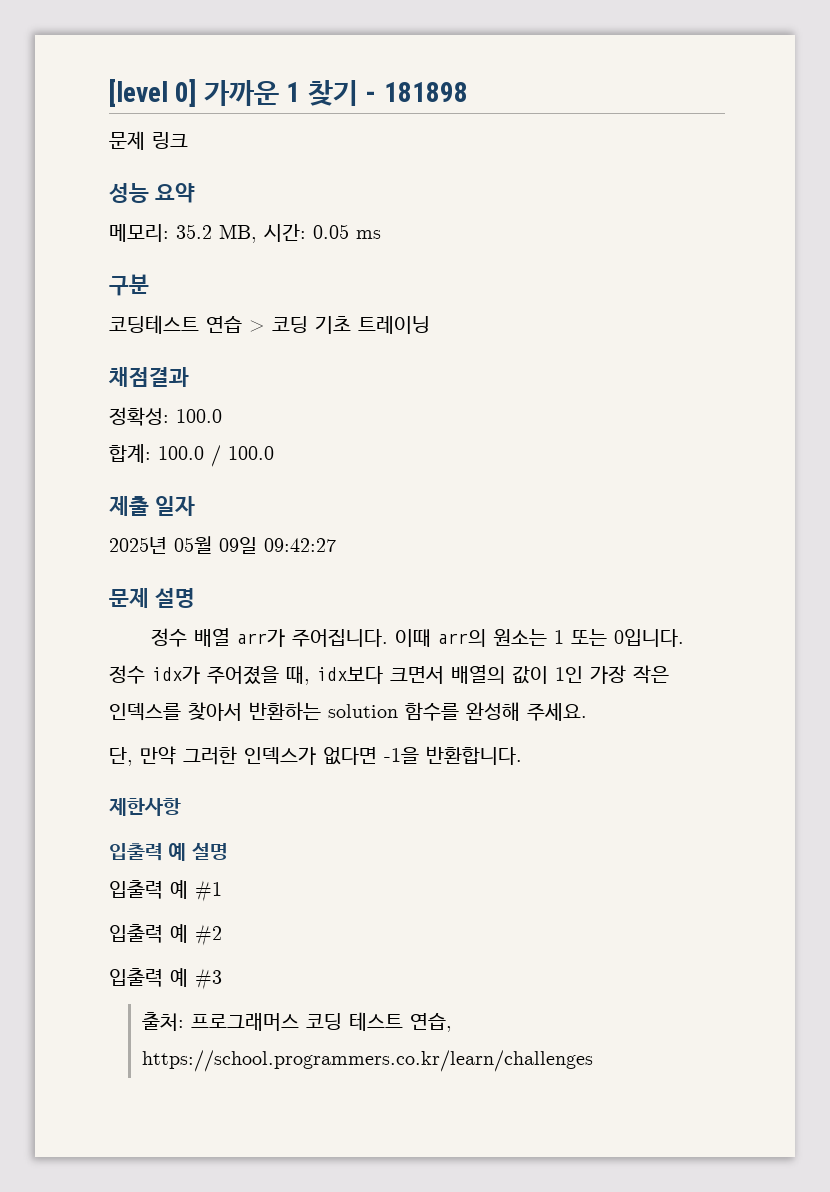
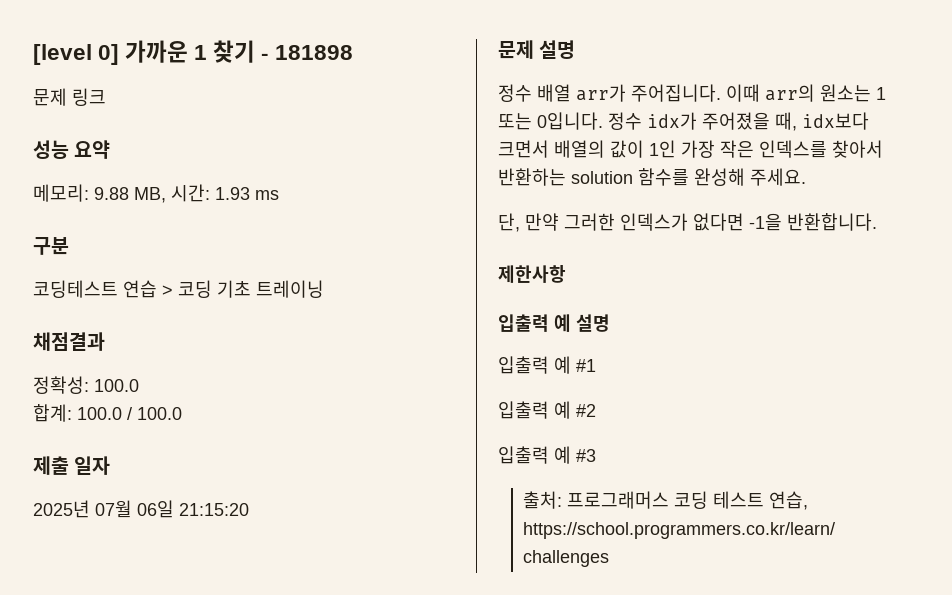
- 메모리: 35.2 MB, 시간: 0.05 ms
+ 메모리: 9.88 MB, 시간: 1.93 ms
- 2025년 05월 09일 09:42:27
+ 2025년 07월 06일 21:15:20

